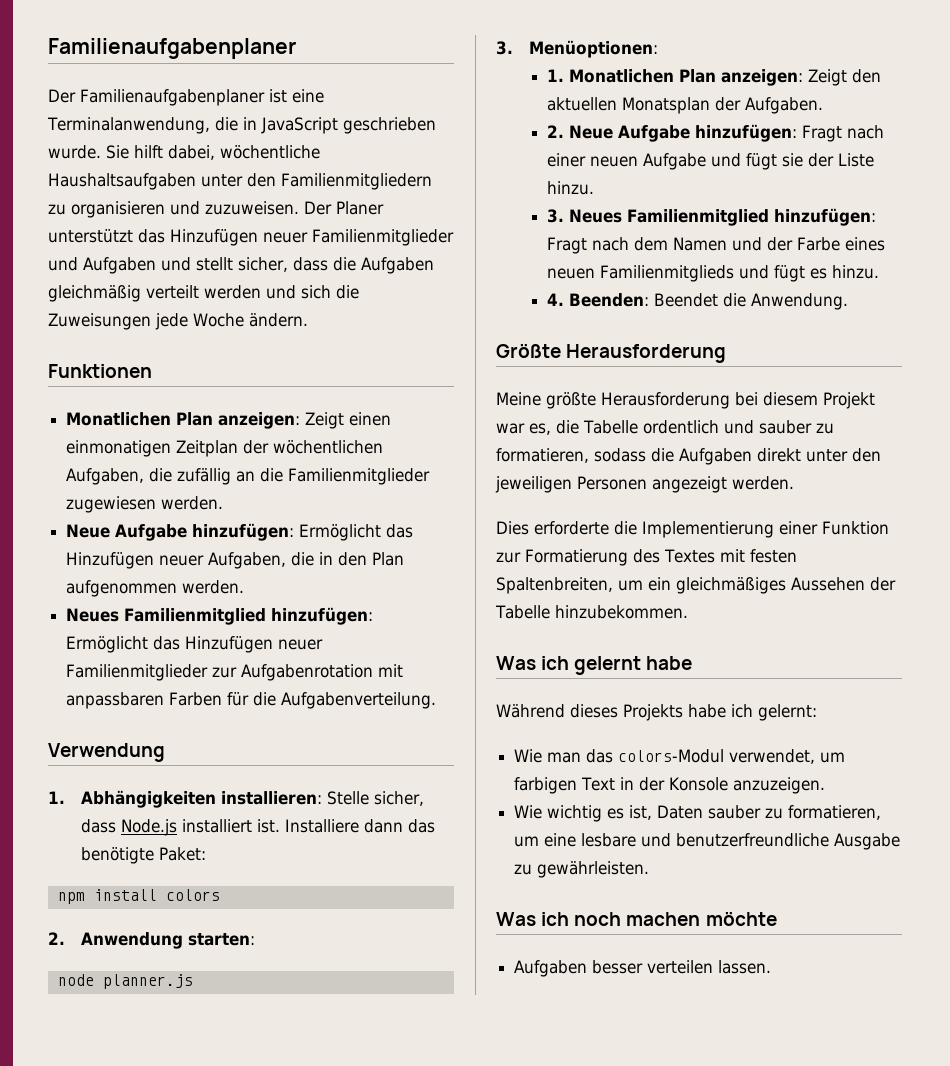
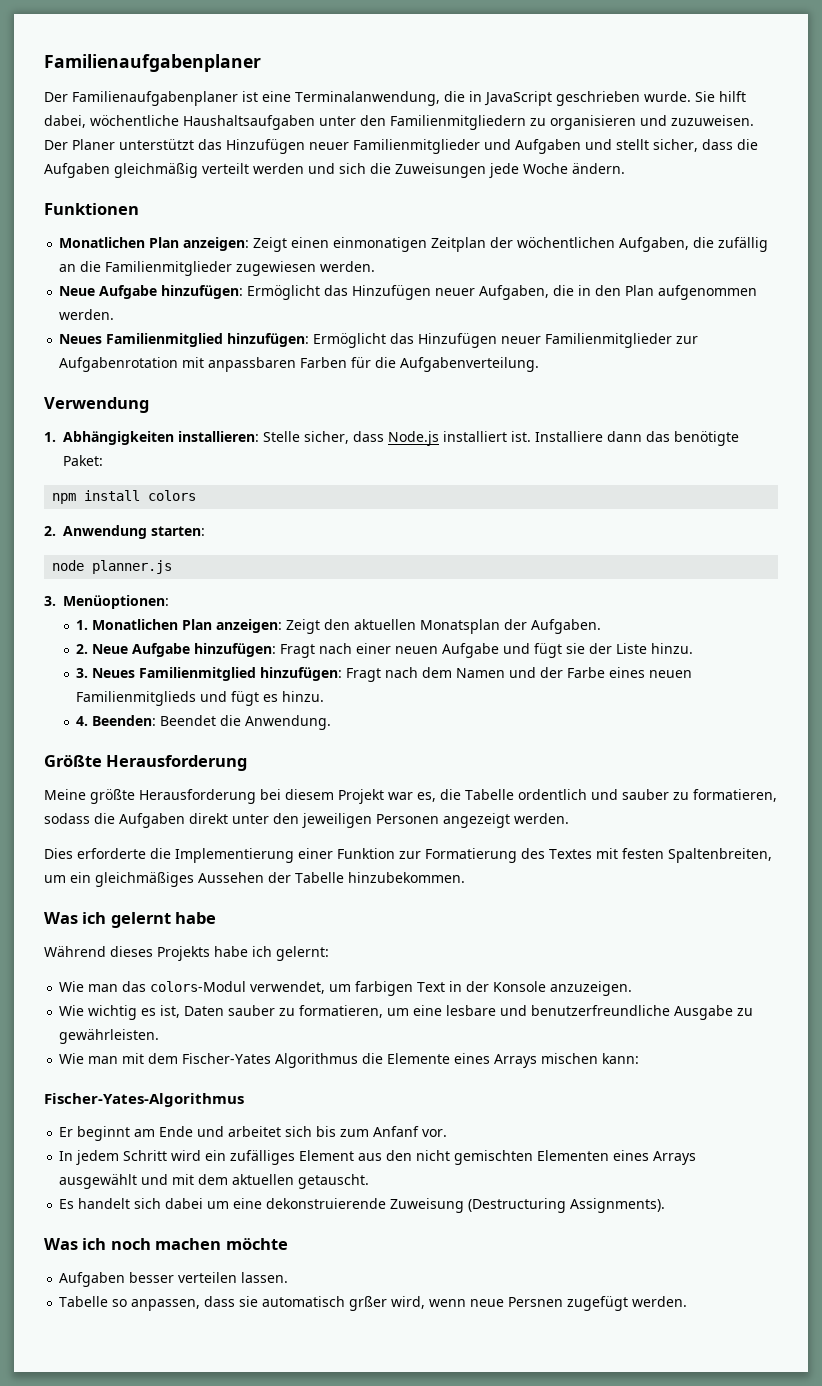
+ Wie man mit dem Fischer-Yates Algorithmus die Elemente eines Arrays mischen kann:
+ Fischer-Yates-Algorithmus
+ Er beginnt am Ende und arbeitet sich bis zum Anfanf vor.
+ In jedem Schritt wird ein zufälliges Element aus den nicht gemischten Elementen eines Arrays ausgewählt und mit dem aktuellen getauscht.
+ Es handelt sich dabei um eine dekonstruierende Zuweisung (Destructuring Assignments).
+ Tabelle so anpassen, dass sie automatisch grßer wird, wenn neue Persnen zugefügt werden.

